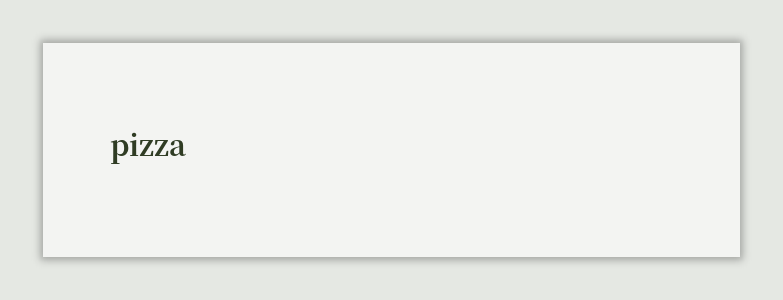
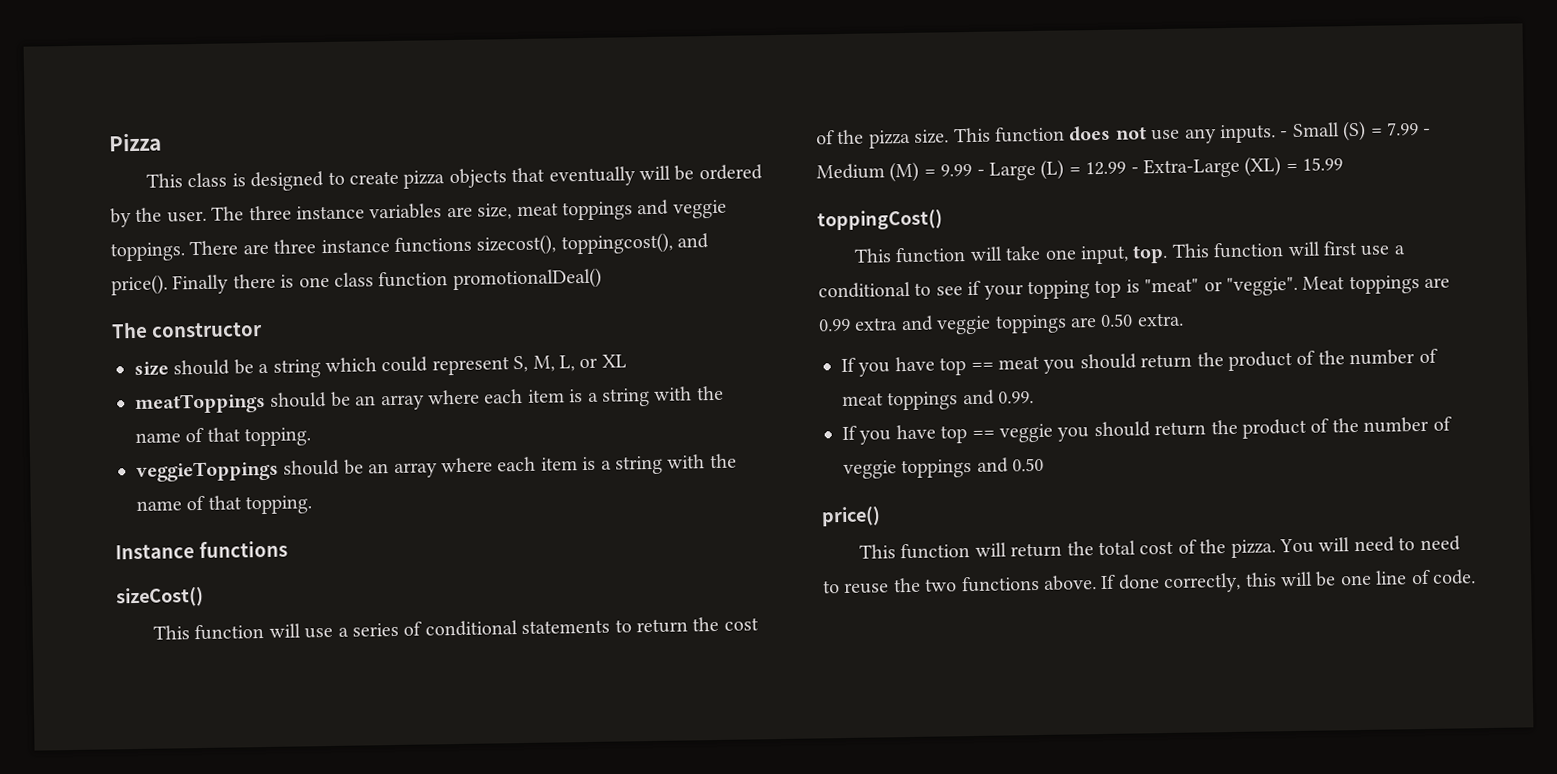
- pizza
+ Pizza
+ This class is designed to create pizza objects that eventually will be ordered by the user. The three instance variables are size, meat toppings and veggie toppings. There are three instance functions sizecost(), toppingcost(), and price(). Finally there is one class function promotionalDeal()
+ The constructor
+ size should be a string which could represent S, M, L, or XL
+ meatToppings should be an array where each item is a string with the name of that topping.
+ veggieToppings should be an array where each item is a string with the name of that topping.
+ Instance functions
+ sizeCost()
+ This function will use a series of conditional statements to return the cost of the pizza size. This function does not use any inputs. - Small (S) = 7.99 - Medium (M) = 9.99 - Large (L) = 12.99 - Extra-Large (XL) = 15.99
+ toppingCost()
+ This function will take one input, top. This function will first use a conditional to see if your topping top is "meat" or "veggie". Meat toppings are 0.99 extra and veggie toppings are 0.50 extra.
+ If you have top == meat you should return the product of the number of meat toppings and 0.99.
+ If you have top == veggie you should return the product of the number of veggie toppings and 0.50
+ price()
+ This function will return the total cost of the pizza. You will need to need to reuse the two functions above. If done correctly, this will be one line of code.

